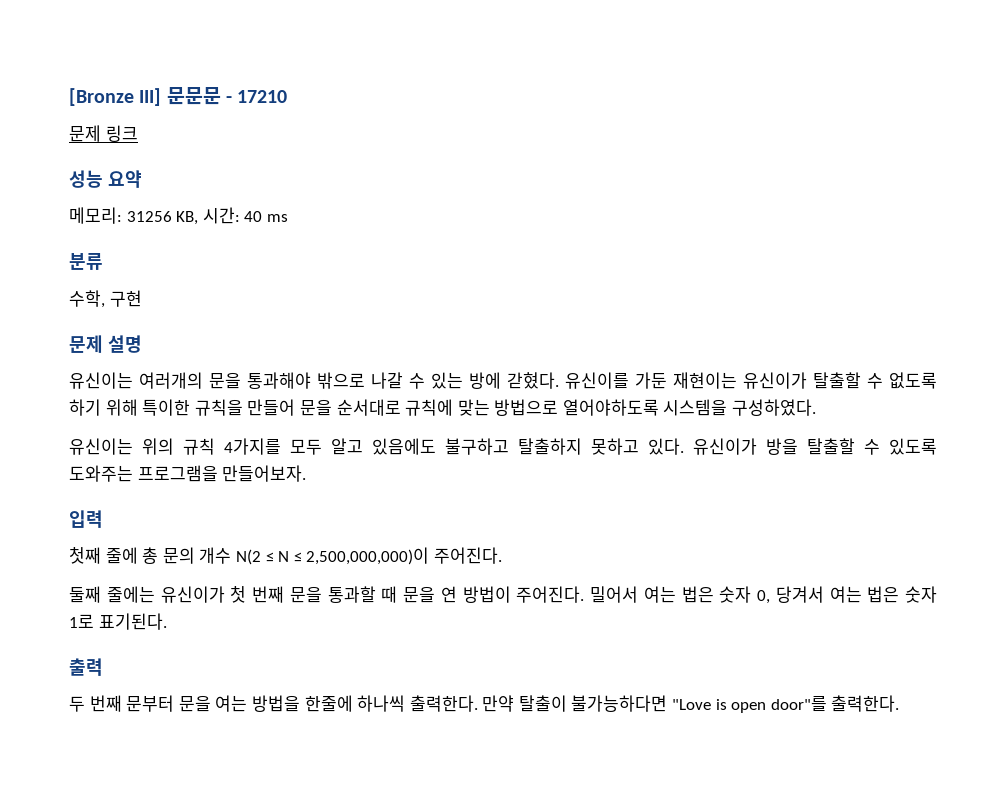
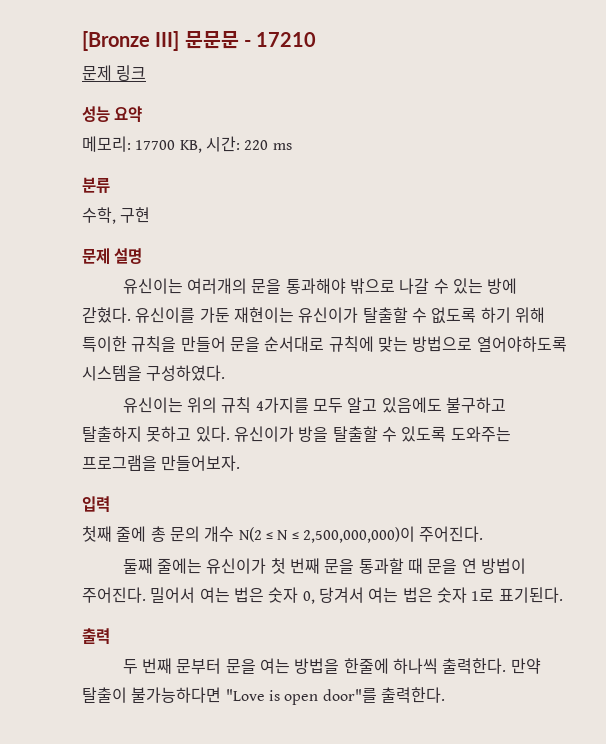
- 메모리: 31256 KB, 시간: 40 ms
+ 메모리: 17700 KB, 시간: 220 ms

